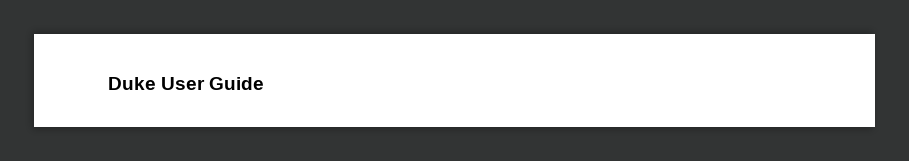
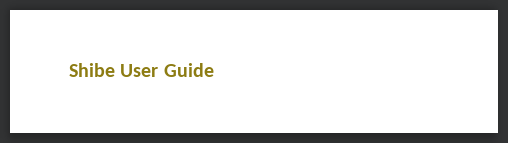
- Duke User Guide
+ Shibe User Guide

